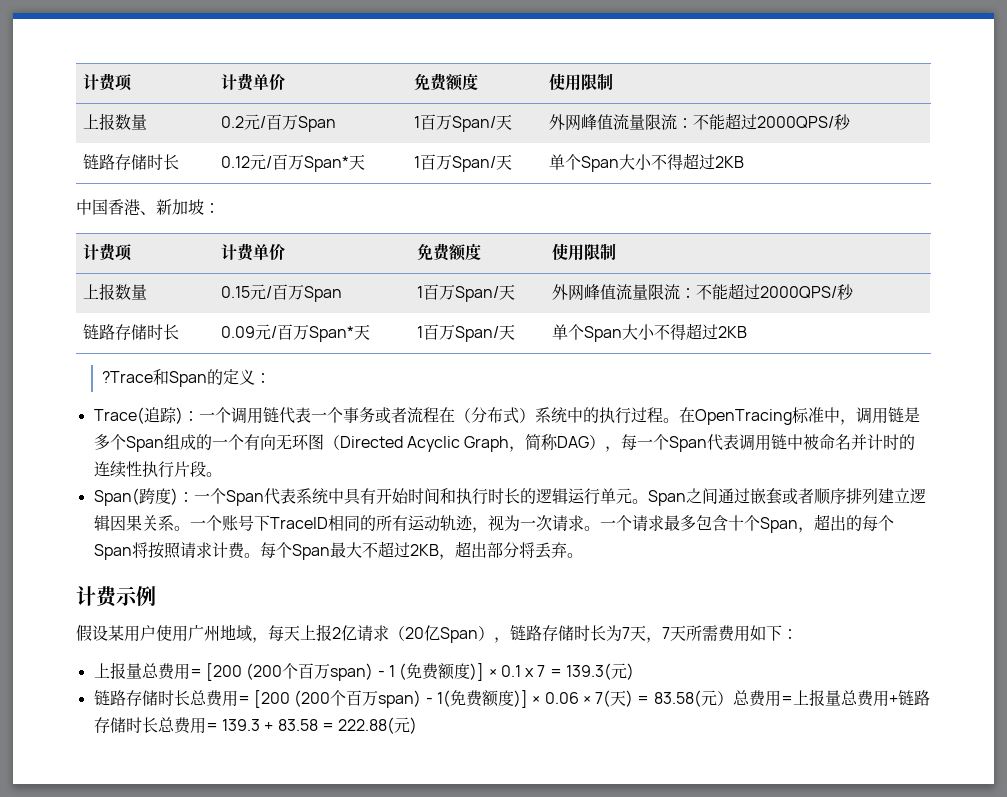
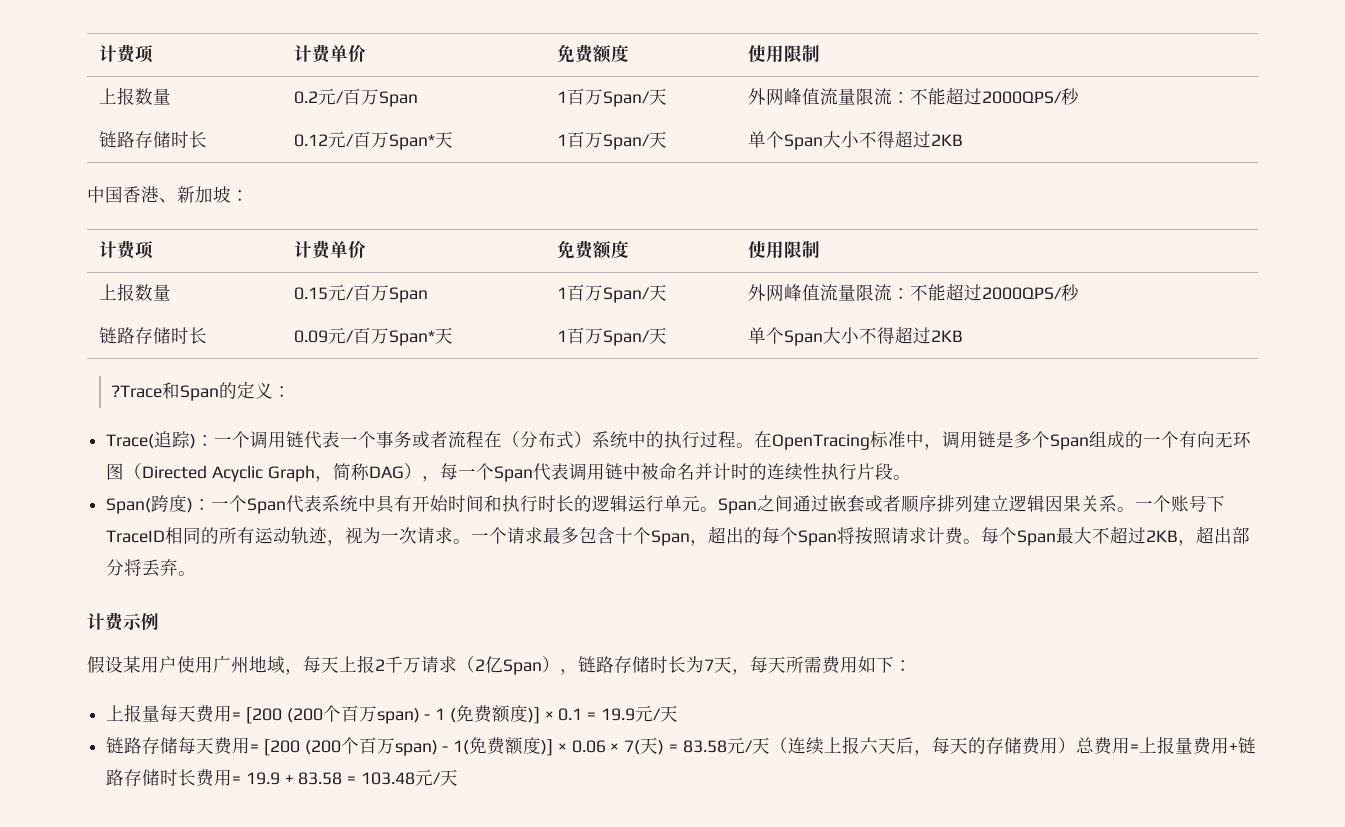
- 假设某用户使用广州地域，每天上报2亿请求（20亿Span），链路存储时长为7天，7天所需费用如下：
+ 假设某用户使用广州地域，每天上报2千万请求（2亿Span），链路存储时长为7天，每天所需费用如下：
- 上报量总费用= [200 (200个百万span) - 1 (免费额度)] × 0.1 x 7 = 139.3(元)
- 链路存储时长总费用= [200 (200个百万span) - 1(免费额度)] × 0.06 × 7(天) = 83.58(元）总费用=上报量总费用+链路存储时长总费用= 139.3 + 83.58 = 222.88(元)
+ 上报量每天费用= [200 (200个百万span) - 1 (免费额度)] × 0.1 = 19.9元/天
+ 链路存储每天费用= [200 (200个百万span) - 1(免费额度)] × 0.06 × 7(天) = 83.58元/天（连续上报六天后，每天的存储费用）总费用=上报量费用+链路存储时长费用= 19.9 + 83.58 = 103.48元/天

